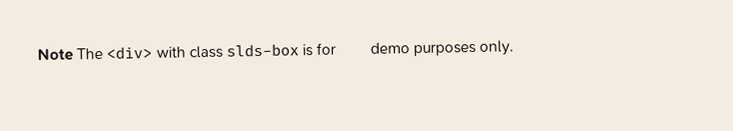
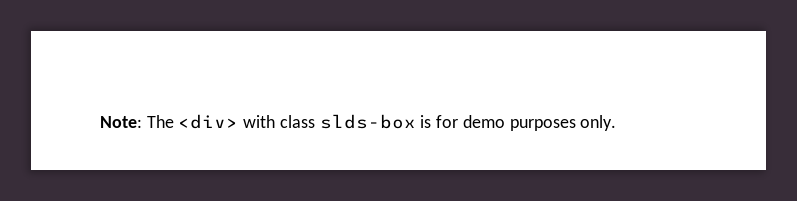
- Note The <div> with class slds-box is for demo purposes only.
+ Note: The <div> with class slds-box is for demo purposes only.

